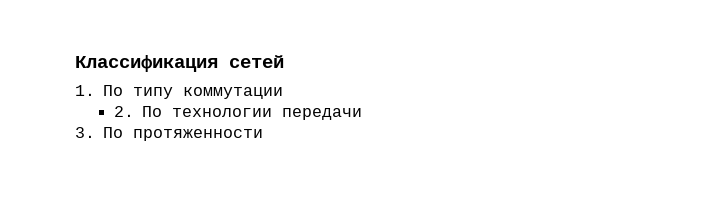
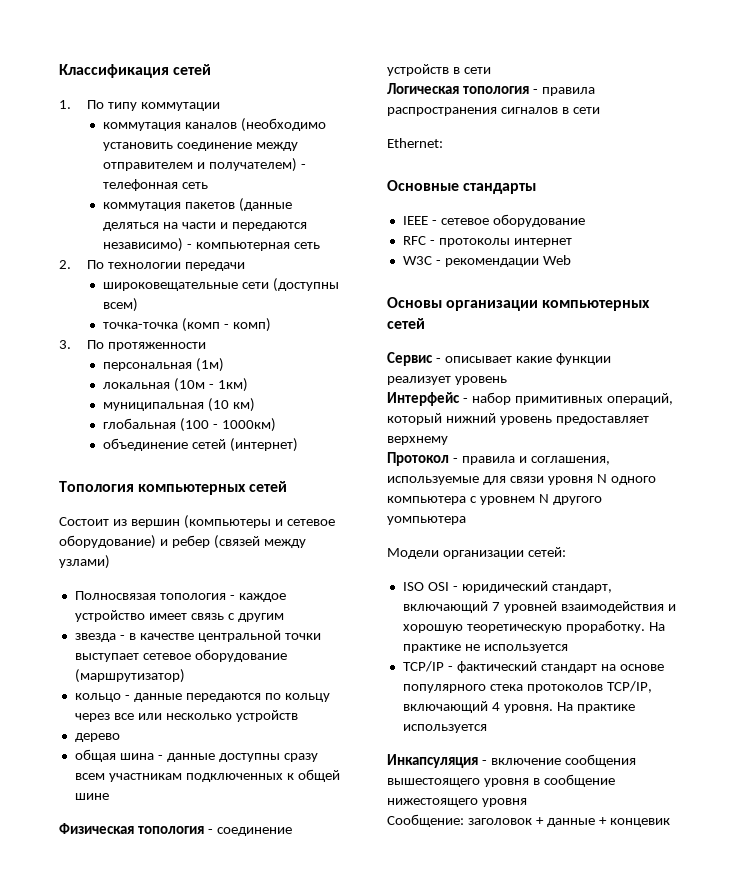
+ коммутация каналов (необходимо установить соединение между отправителем и получателем) - телефонная сеть
+ коммутация пакетов (данные деляться на части и передаются независимо) - компьютерная сеть
  2. По технологии передачи
+ широковещательные сети (доступны всем)
+ точка-точка (комп - комп)
  3. По протяженности
+ персональная (1м)
+ локальная (10м - 1км)
+ муниципальная (10 км)
+ глобальная (100 - 1000км)
+ объединение сетей (интернет)
+ Топология компьютерных сетей
+ Состоит из вершин (компьютеры и сетевое оборудование) и ребер (связей между узлами)
+ Полносвязая топология - каждое устройство имеет связь с другим
+ звезда - в качестве центральной точки выступает сетевое оборудование (маршрутизатор)
+ кольцо - данные передаются по кольцу через все или несколько устройств
+ дерево
+ общая шина - данные доступны сразу всем участникам подключенных к общей шине
+ Физическая топология - соединение устройств в сети
+ Логическая топология - правила распространения сигналов в сети
+ Ethernet:
+ Основные стандарты
+ IEEE - сетевое оборудование
+ RFC - протоколы интернет
+ W3C - рекомендации Web
+ Основы организации компьютерных сетей
+ Сервис - описывает какие функции реализует уровень
+ Интерфейс - набор примитивных операций, который нижний уровень предоставляет верхнему
+ Протокол - правила и соглашения, используемые для связи уровня N одного компьютера с уровнем N другого уомпьютера
+ Модели организации сетей:
+ ISO OSI - юридический стандарт, включающий 7 уровней взаимодействия и хорошую теоретическую проработку. На практике не используется
+ TCP/IP - фактический стандарт на основе популярного стека протоколов TCP/IP, включающий 4 уровня. На практике используется
+ Инкапсуляция - включение сообщения вышестоящего уровня в сообщение нижестоящего уровня
+ Сообщение: заголовок + данные + концевик

